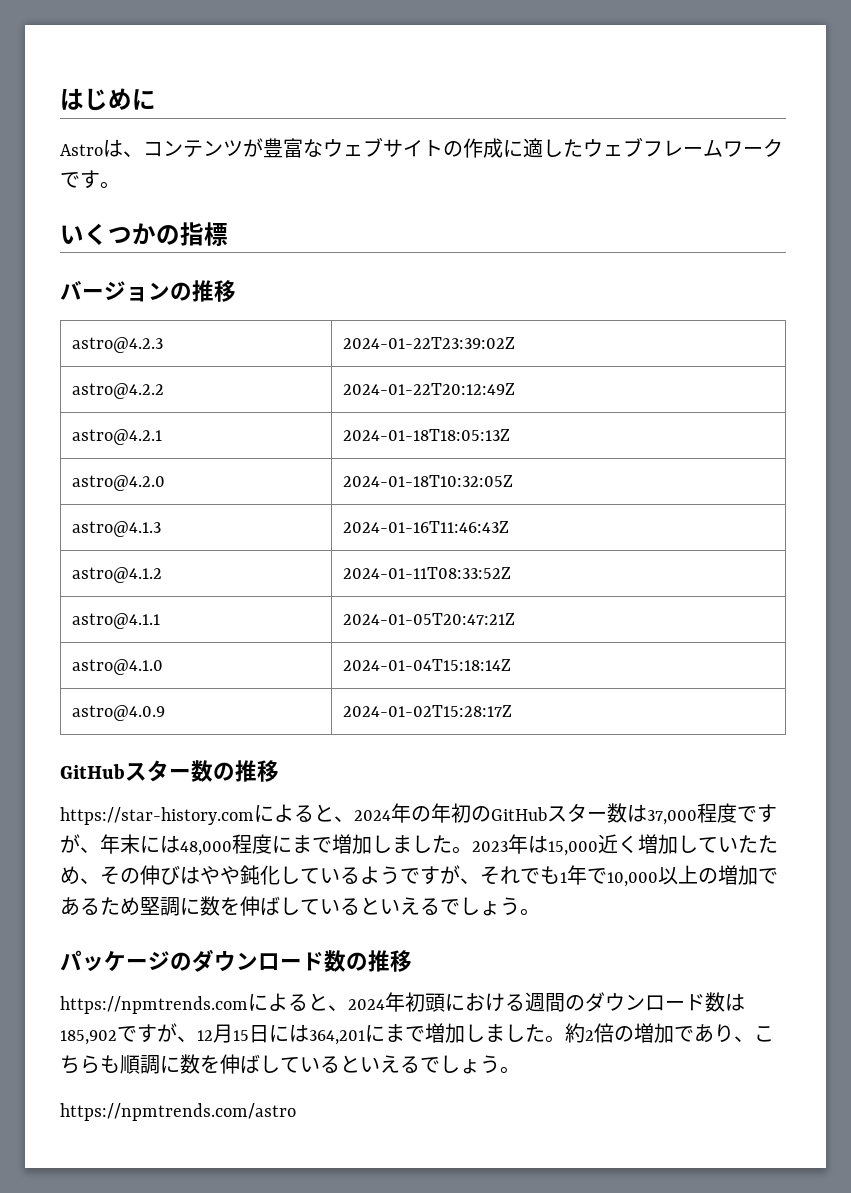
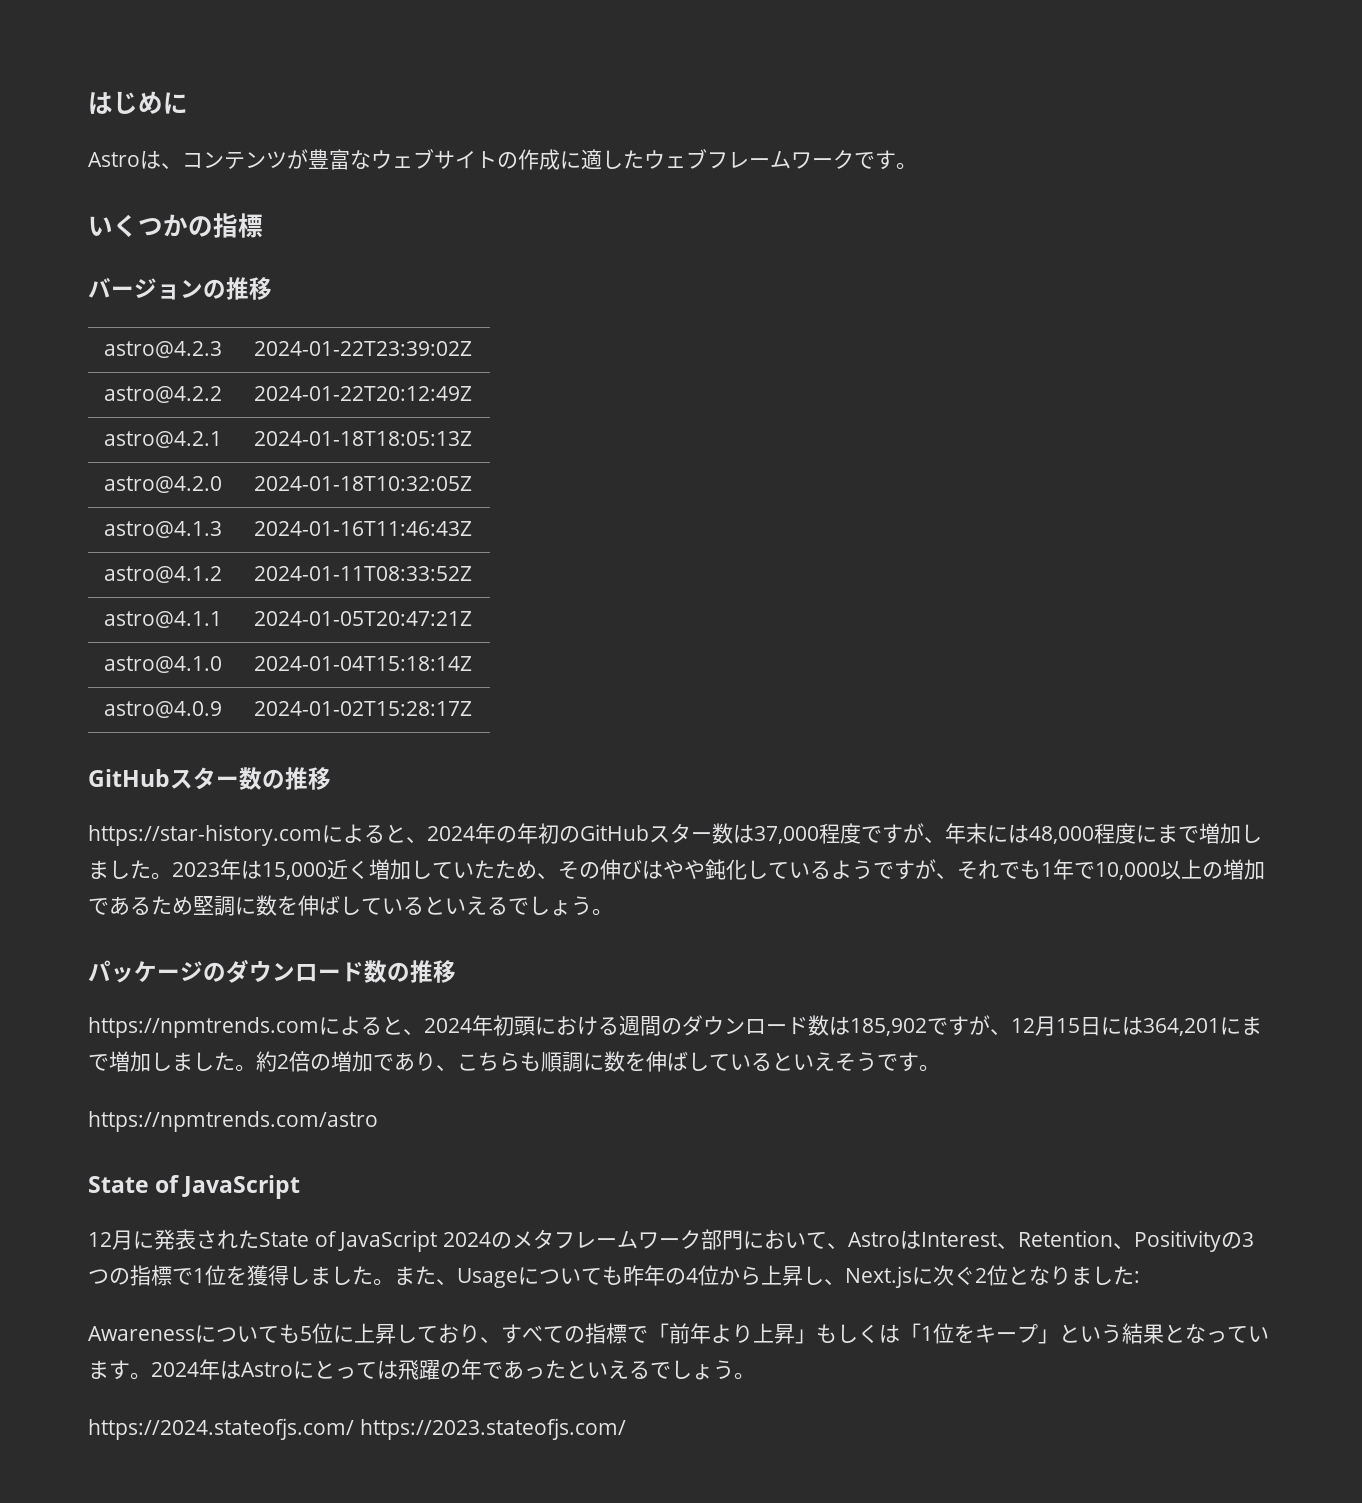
- 約2倍の増加であり、こちらも順調に数を伸ばしているといえるでしょう。
+ 約2倍の増加であり、こちらも順調に数を伸ばしているといえそうです。
  https://npmtrends.com/astro
+ State of JavaScript
+ 12月に発表されたState of JavaScript 2024のメタフレームワーク部門において、AstroはInterest、Retention、Positivityの3つの指標で1位を獲得しました。また、Usageについても昨年の4位から上昇し、Next.jsに次ぐ2位となりました:
+ Awarenessについても5位に上昇しており、すべての指標で「前年より上昇」もしくは「1位をキープ」という結果となっています。2024年はAstroにとっては飛躍の年であったといえるでしょう。
+ https://2024.stateofjs.com/ https://2023.stateofjs.com/

